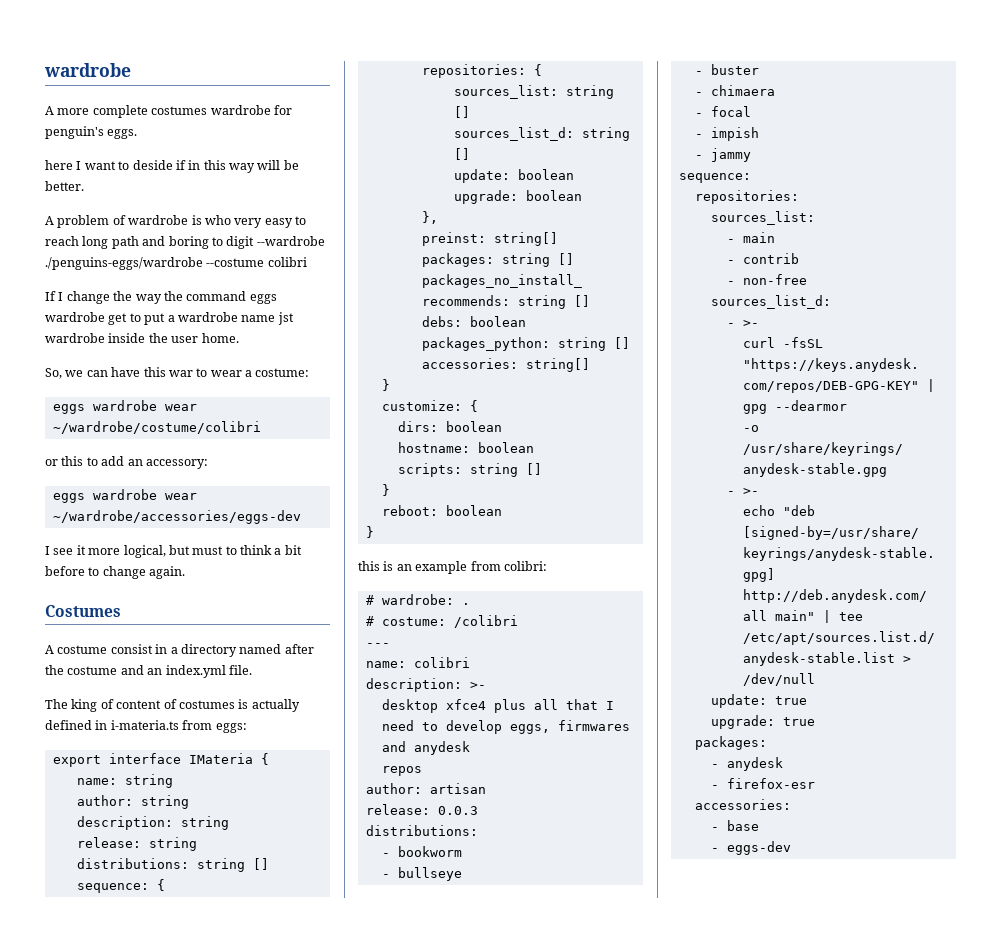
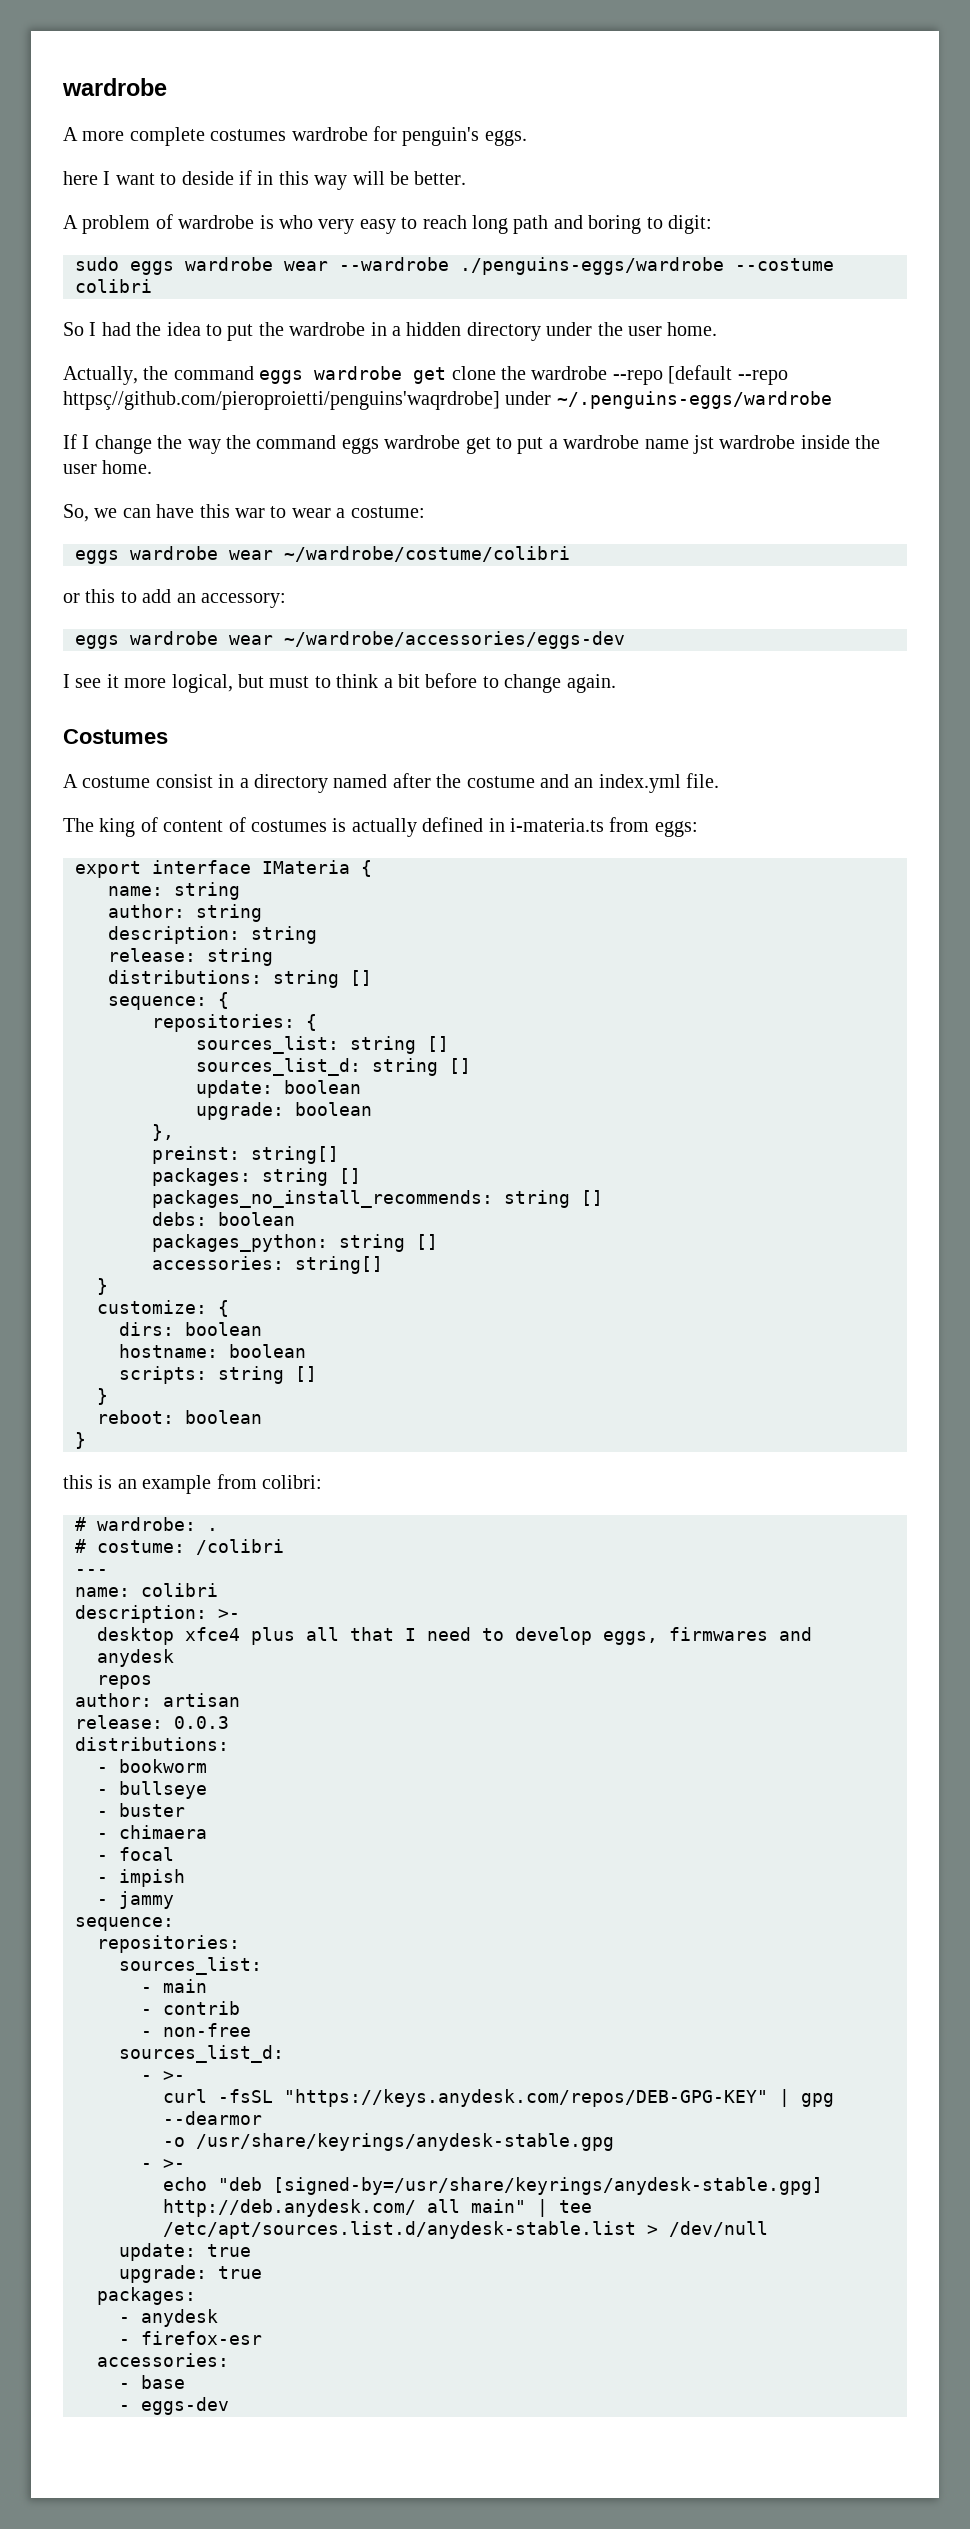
- A problem of wardrobe is who very easy to reach long path and boring to digit --wardrobe ./penguins-eggs/wardrobe --costume colibri
+ A problem of wardrobe is who very easy to reach long path and boring to digit:
+ sudo eggs wardrobe wear --wardrobe ./penguins-eggs/wardrobe --costume colibri
+ So I had the idea to put the wardrobe in a hidden directory under the user home.
+ Actually, the command eggs wardrobe get clone the wardrobe --repo [default --repo httpsç//github.com/pieroproietti/penguins'waqrdrobe] under ~/.penguins-eggs/wardrobe

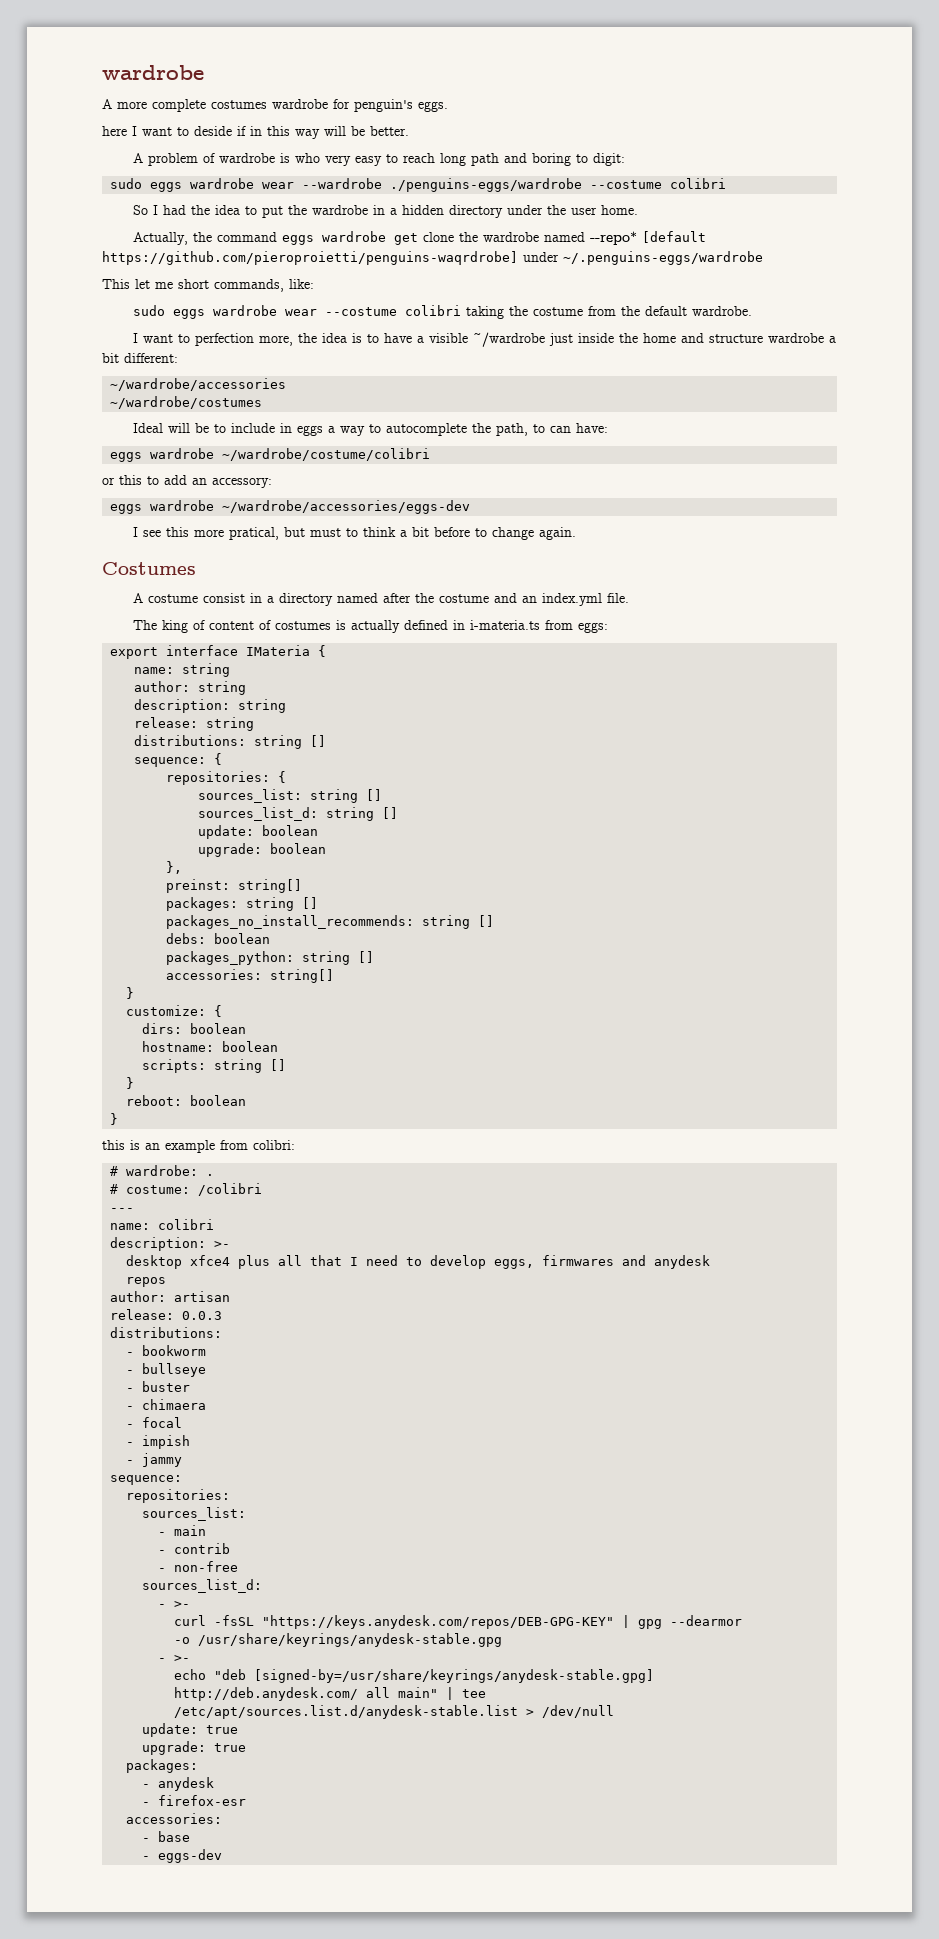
- Actually, the command eggs wardrobe get clone the wardrobe --repo [default --repo httpsç//github.com/pieroproietti/penguins'waqrdrobe] under ~/.penguins-eggs/wardrobe
- If I change the way the command eggs wardrobe get to put a wardrobe name jst wardrobe inside the user home.
- So, we can have this war to wear a costume:
- eggs wardrobe wear ~/wardrobe/costume/colibri
+ Actually, the command eggs wardrobe get clone the wardrobe named --repo* [default https://github.com/pieroproietti/penguins-waqrdrobe] under ~/.penguins-eggs/wardrobe
+ This let me short commands, like:
+ sudo eggs wardrobe wear --costume colibri taking the costume from the default wardrobe.
+ I want to perfection more, the idea is to have a visible ~/wardrobe just inside the home and structure wardrobe a bit different:
+ ~/wardrobe/accessories
+ ~/wardrobe/costumes
+ Ideal will be to include in eggs a way to autocomplete the path, to can have:
+ eggs wardrobe ~/wardrobe/costume/colibri
- eggs wardrobe wear ~/wardrobe/accessories/eggs-dev
+ eggs wardrobe ~/wardrobe/accessories/eggs-dev
- I see it more logical, but must to think a bit before to change again.
+ I see this more pratical, but must to think a bit before to change again.

